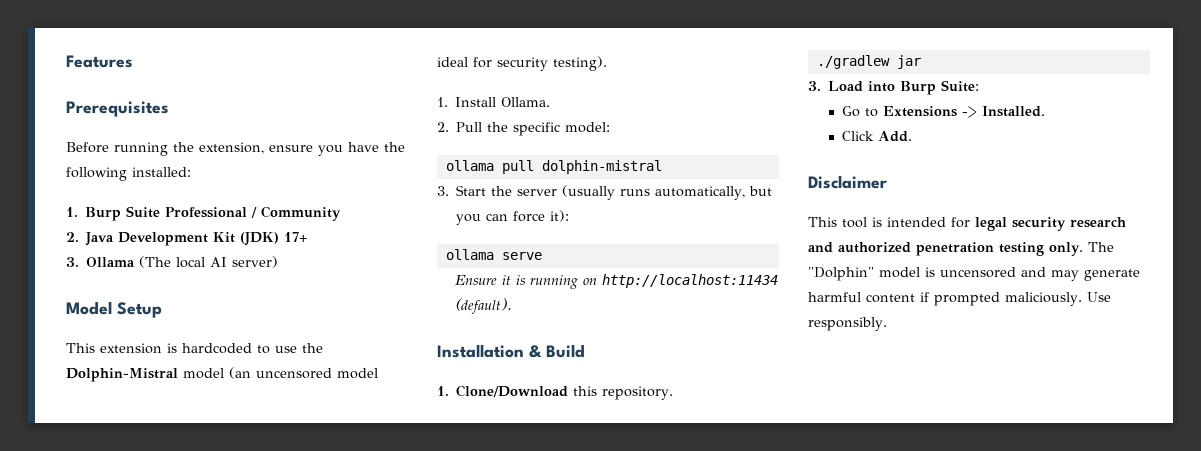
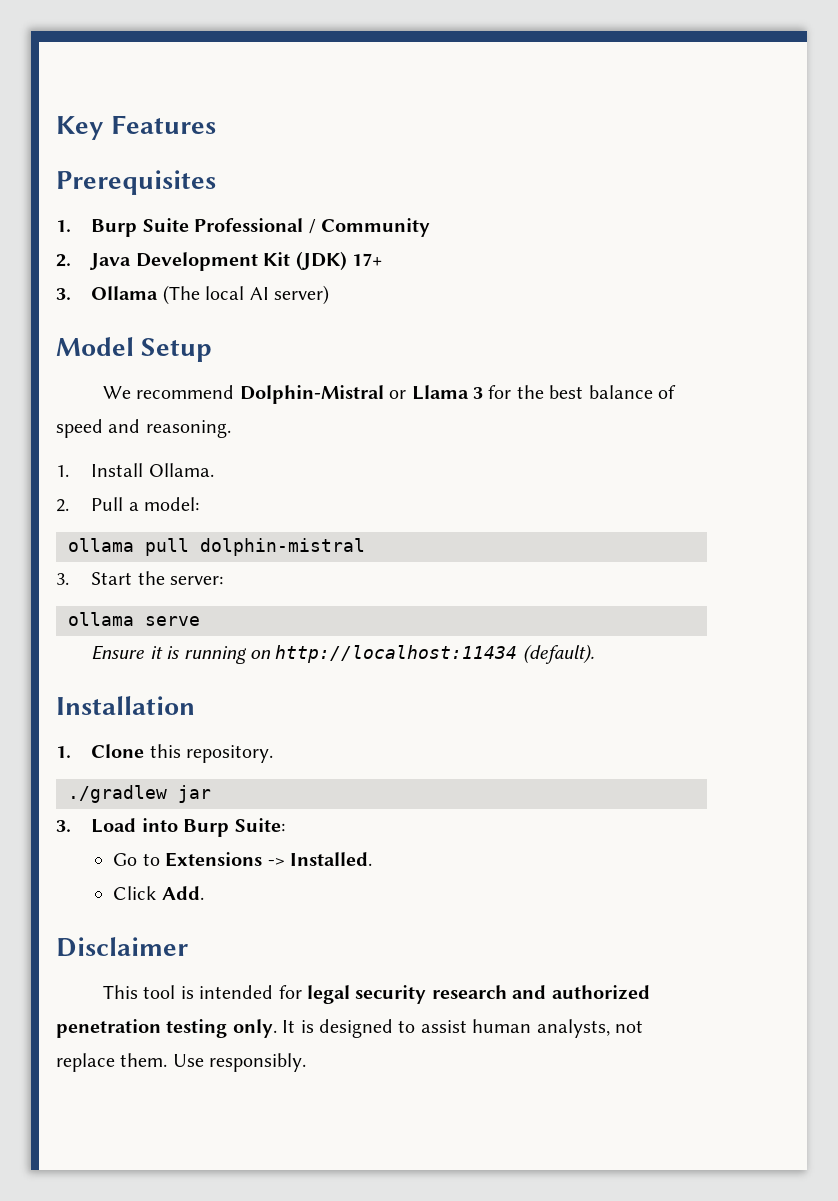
- Features
+ Key Features
- Before running the extension, ensure you have the following installed:
- This extension is hardcoded to use the Dolphin-Mistral model (an uncensored model ideal for security testing).
+ We recommend Dolphin-Mistral or Llama 3 for the best balance of speed and reasoning.
- 2. Pull the specific model:
+ 2. Pull a model:
- 3. Start the server (usually runs automatically, but you can force it):
+ 3. Start the server:
- Installation & Build
- 1. Clone/Download this repository.
+ Installation
+ 1. Clone this repository.
- The "Dolphin" model is uncensored and may generate harmful content if prompted maliciously.
+ It is designed to assist human analysts, not replace them.

